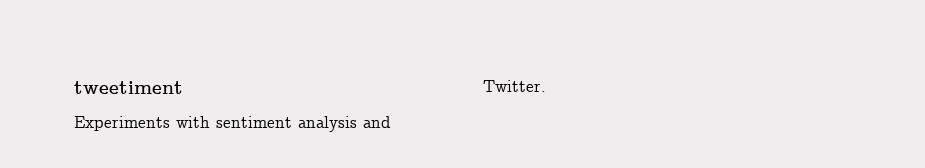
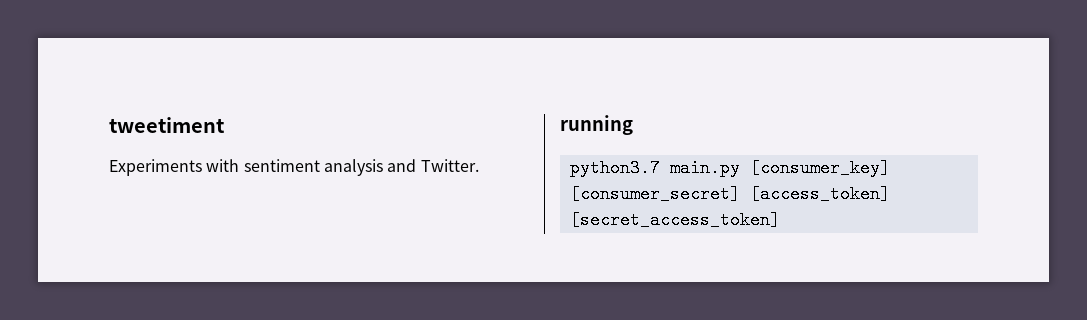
+ running
+ python3.7 main.py [consumer_key] [consumer_secret] [access_token] [secret_access_token]

